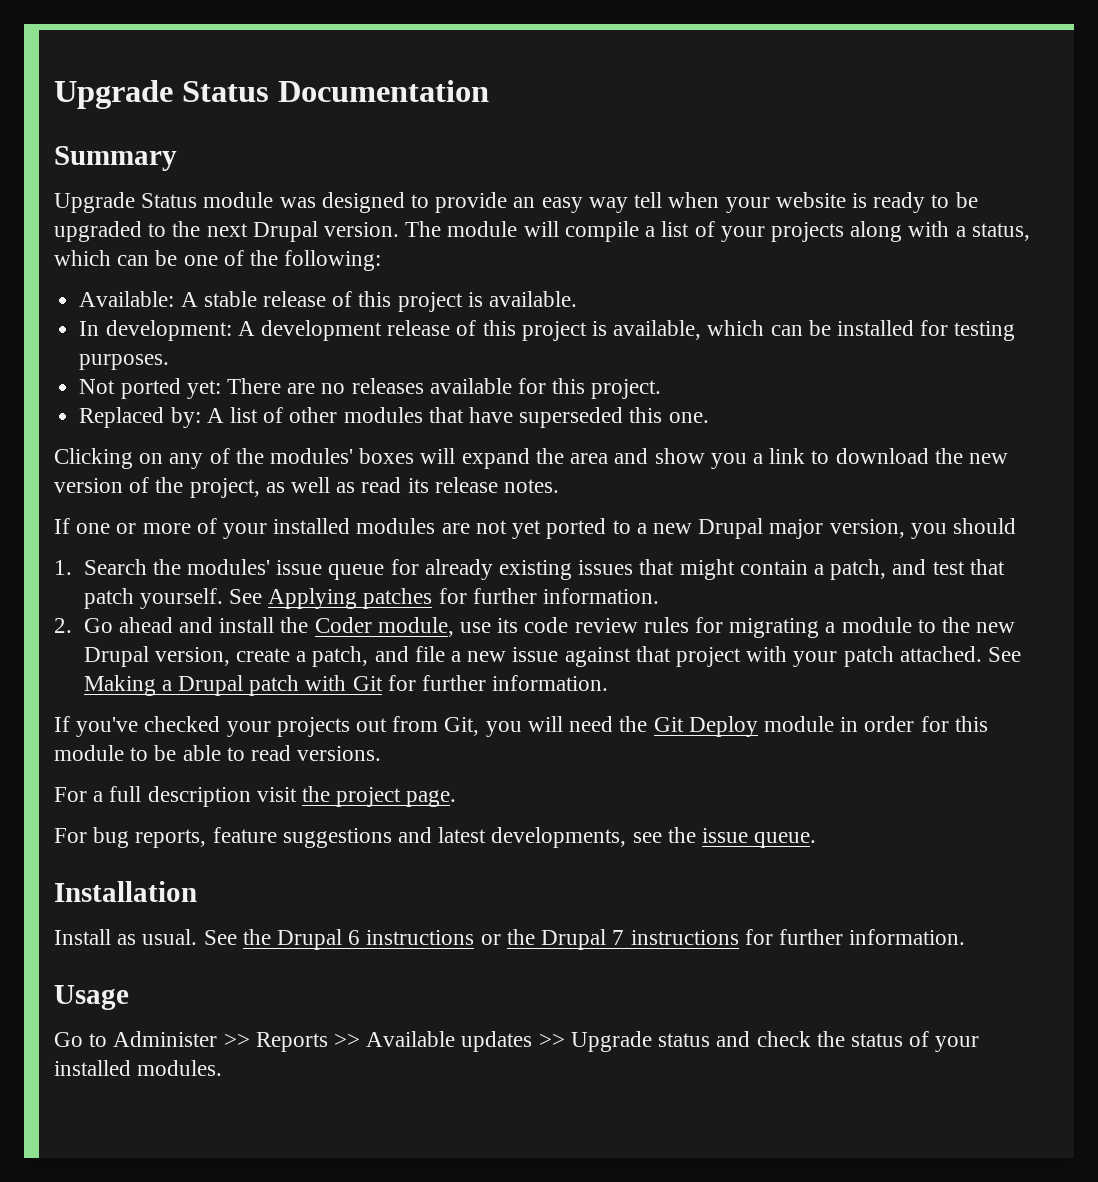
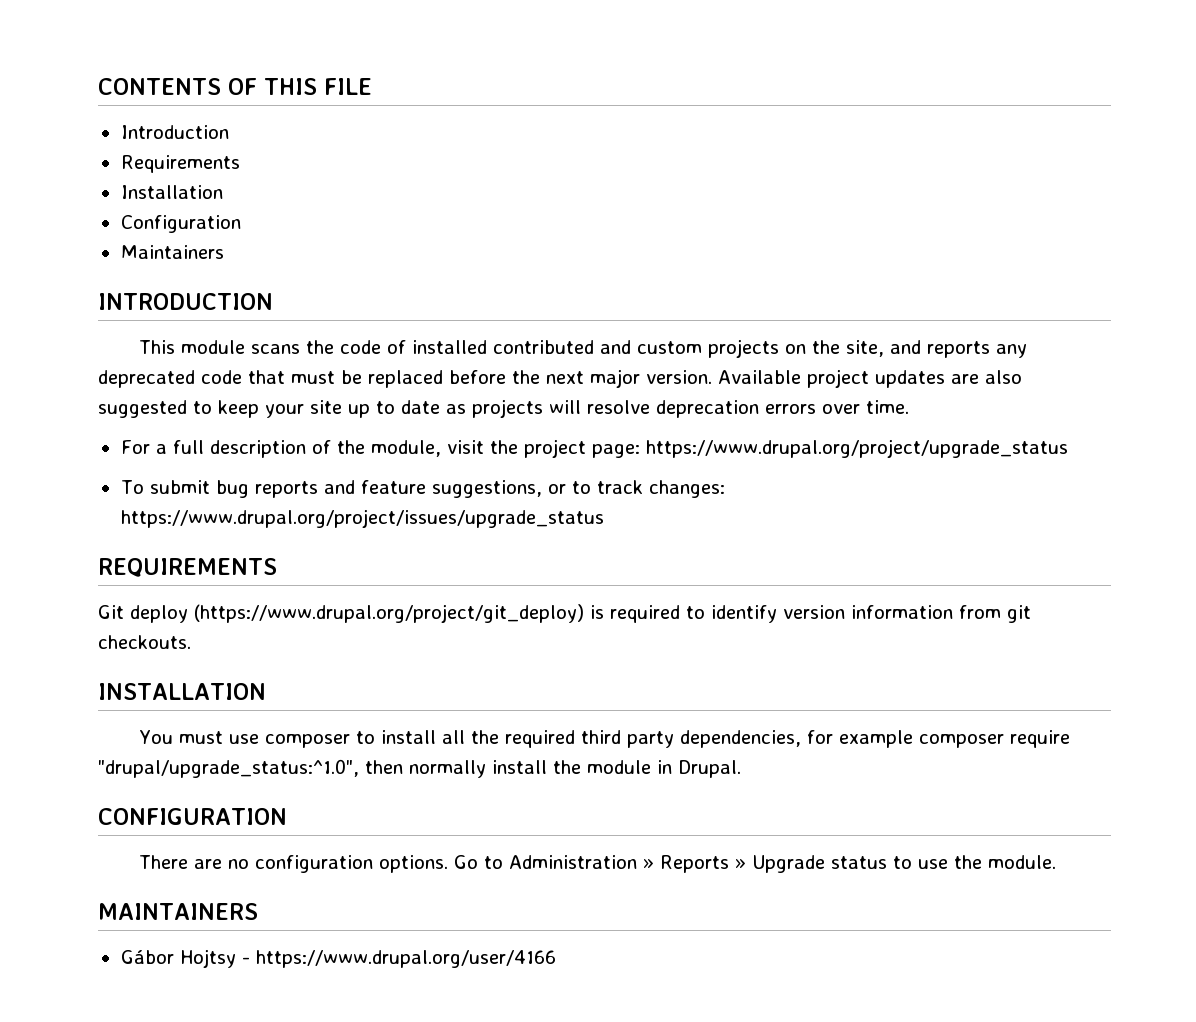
- Upgrade Status Documentation
- Summary
- Upgrade Status module was designed to provide an easy way tell when your website is ready to be upgraded to the next Drupal version. The module will compile a list of your projects along with a status, which can be one of the following:
- Available: A stable release of this project is available.
- In development: A development release of this project is available, which can be installed for testing purposes.
- Not ported yet: There are no releases available for this project.
- Replaced by: A list of other modules that have superseded this one.
- Clicking on any of the modules' boxes will expand the area and show you a link to download the new version of the project, as well as read its release notes.
- If one or more of your installed modules are not yet ported to a new Drupal major version, you should
- 1. Search the modules' issue queue for already existing issues that might contain a patch, and test that patch yourself. See Applying patches for further information.
- 2. Go ahead and install the Coder module, use its code review rules for migrating a module to the new Drupal version, create a patch, and file a new issue against that project with your patch attached. See Making a Drupal patch with Git for further information.
- If you've checked your projects out from Git, you will need the Git Deploy module in order for this module to be able to read versions.
- For a full description visit the project page.
- For bug reports, feature suggestions and latest developments, see the issue queue.
+ CONTENTS OF THIS FILE
+ Introduction
+ Requirements
  Installation
- Install as usual. See the Drupal 6 instructions or the Drupal 7 instructions for further information.
- Usage
- Go to Administer >> Reports >> Available updates >> Upgrade status and check the status of your installed modules.
+ Configuration
+ Maintainers
+ INTRODUCTION
+ This module scans the code of installed contributed and custom projects on the site, and reports any deprecated code that must be replaced before the next major version. Available project updates are also suggested to keep your site up to date as projects will resolve deprecation errors over time.
+ For a full description of the module, visit the project page: https://www.drupal.org/project/upgrade_status
+ To submit bug reports and feature suggestions, or to track changes: https://www.drupal.org/project/issues/upgrade_status
+ REQUIREMENTS
+ Git deploy (https://www.drupal.org/project/git_deploy) is required to identify version information from git checkouts.
+ INSTALLATION
+ You must use composer to install all the required third party dependencies, for example composer require "drupal/upgrade_status:^1.0", then normally install the module in Drupal.
+ CONFIGURATION
+ There are no configuration options. Go to Administration » Reports » Upgrade status to use the module.
+ MAINTAINERS
+ Gábor Hojtsy - https://www.drupal.org/user/4166

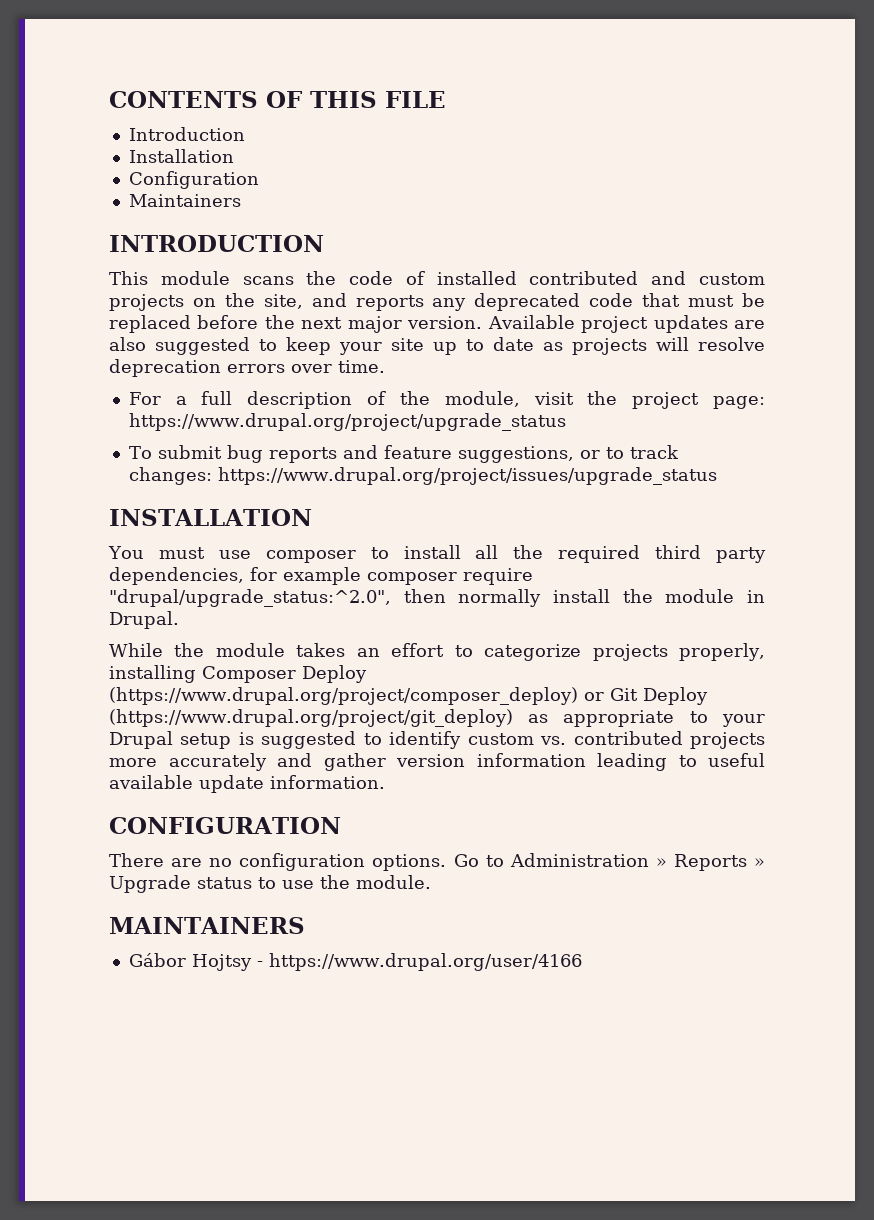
- Requirements
- REQUIREMENTS
- Git deploy (https://www.drupal.org/project/git_deploy) is required to identify version information from git checkouts.
- You must use composer to install all the required third party dependencies, for example composer require "drupal/upgrade_status:^1.0", then normally install the module in Drupal.
+ You must use composer to install all the required third party dependencies, for example composer require "drupal/upgrade_status:^2.0", then normally install the module in Drupal.
+ While the module takes an effort to categorize projects properly, installing Composer Deploy (https://www.drupal.org/project/composer_deploy) or Git Deploy (https://www.drupal.org/project/git_deploy) as appropriate to your Drupal setup is suggested to identify custom vs. contributed projects more accurately and gather version information leading to useful available update information.

